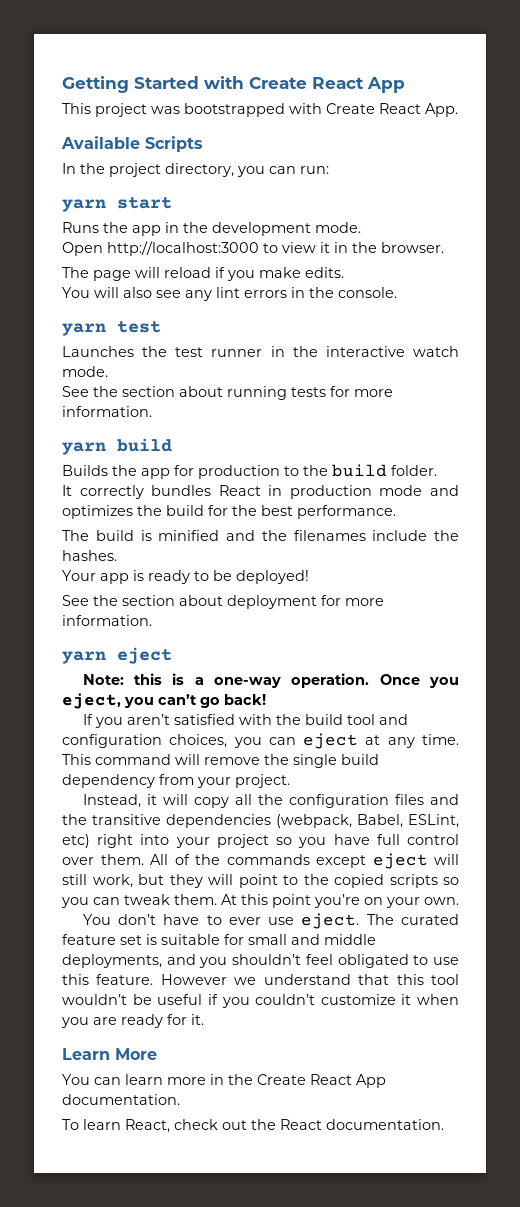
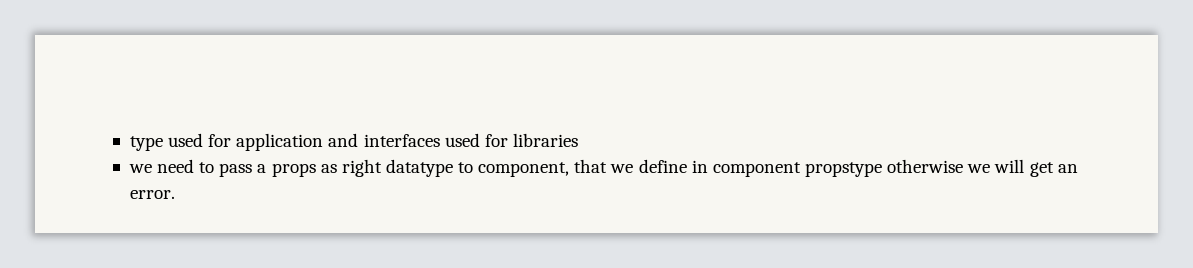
- Getting Started with Create React App
- This project was bootstrapped with Create React App.
- Available Scripts
- In the project directory, you can run:
- yarn start
- Runs the app in the development mode.
- Open http://localhost:3000 to view it in the browser.
- The page will reload if you make edits.
- You will also see any lint errors in the console.
- yarn test
- Launches the test runner in the interactive watch mode.
- See the section about running tests for more information.
- yarn build
- Builds the app for production to the build folder.
- It correctly bundles React in production mode and optimizes the build for the best performance.
- The build is minified and the filenames include the hashes.
- Your app is ready to be deployed!
- See the section about deployment for more information.
- yarn eject
- Note: this is a one-way operation. Once you eject, you can’t go back!
- If you aren’t satisfied with the build tool and configuration choices, you can eject at any time. This command will remove the single build dependency from your project.
- Instead, it will copy all the configuration files and the transitive dependencies (webpack, Babel, ESLint, etc) right into your project so you have full control over them. All of the commands except eject will still work, but they will point to the copied scripts so you can tweak them. At this point you’re on your own.
- You don’t have to ever use eject. The curated feature set is suitable for small and middle deployments, and you shouldn’t feel obligated to use this feature. However we understand that this tool wouldn’t be useful if you couldn’t customize it when you are ready for it.
- Learn More
- You can learn more in the Create React App documentation.
- To learn React, check out the React documentation.
+ type used for application and interfaces used for libraries
+ we need to pass a props as right datatype to component, that we define in component propstype otherwise we will get an error.

